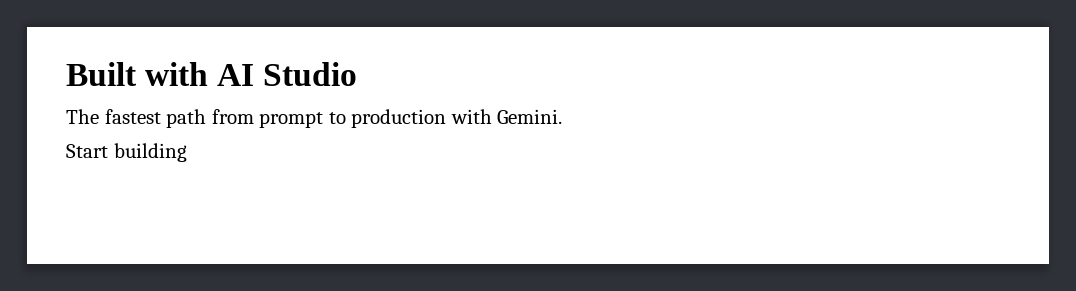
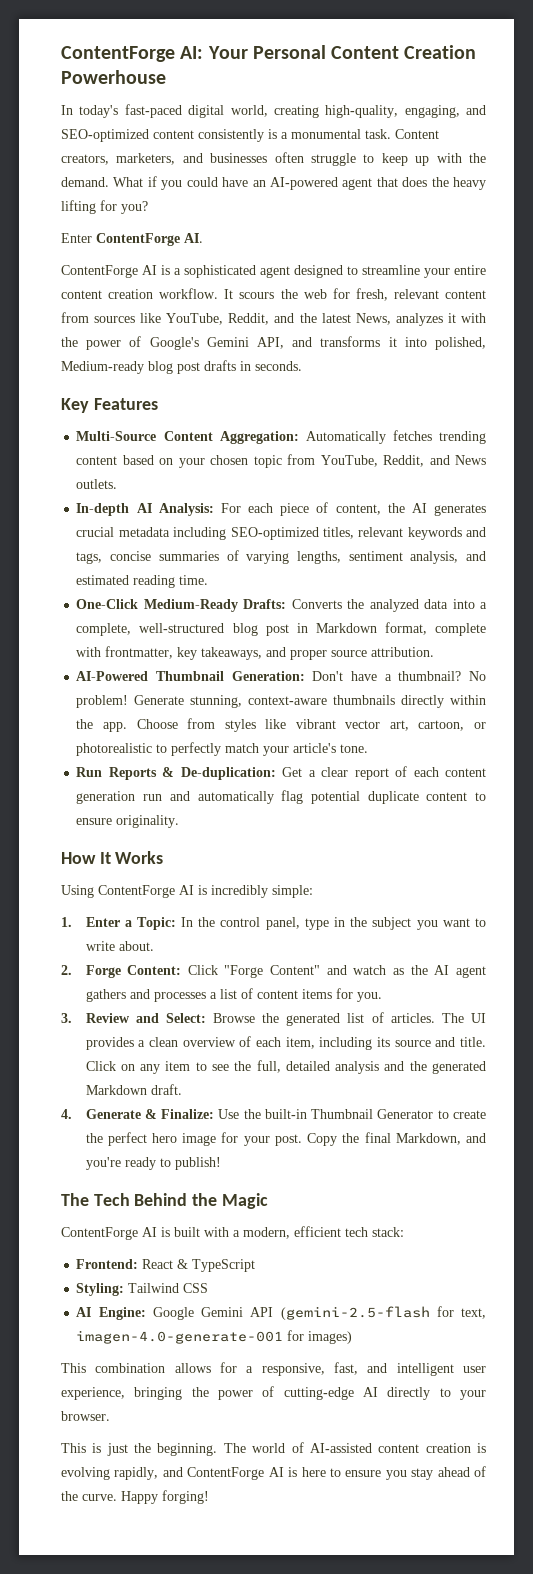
- Built with AI Studio
- The fastest path from prompt to production with Gemini.
- Start building
+ ContentForge AI: Your Personal Content Creation Powerhouse
+ In today's fast-paced digital world, creating high-quality, engaging, and SEO-optimized content consistently is a monumental task. Content creators, marketers, and businesses often struggle to keep up with the demand. What if you could have an AI-powered agent that does the heavy lifting for you?
+ Enter ContentForge AI.
+ ContentForge AI is a sophisticated agent designed to streamline your entire content creation workflow. It scours the web for fresh, relevant content from sources like YouTube, Reddit, and the latest News, analyzes it with the power of Google's Gemini API, and transforms it into polished, Medium-ready blog post drafts in seconds.
+ Key Features
+ Multi-Source Content Aggregation: Automatically fetches trending content based on your chosen topic from YouTube, Reddit, and News outlets.
+ In-depth AI Analysis: For each piece of content, the AI generates crucial metadata including SEO-optimized titles, relevant keywords and tags, concise summaries of varying lengths, sentiment analysis, and estimated reading time.
+ One-Click Medium-Ready Drafts: Converts the analyzed data into a complete, well-structured blog post in Markdown format, complete with frontmatter, key takeaways, and proper source attribution.
+ AI-Powered Thumbnail Generation: Don't have a thumbnail? No problem! Generate stunning, context-aware thumbnails directly within the app. Choose from styles like vibrant vector art, cartoon, or photorealistic to perfectly match your article's tone.
+ Run Reports & De-duplication: Get a clear report of each content generation run and automatically flag potential duplicate content to ensure originality.
+ How It Works
+ Using ContentForge AI is incredibly simple:
+ 1. Enter a Topic: In the control panel, type in the subject you want to write about.
+ 2. Forge Content: Click "Forge Content" and watch as the AI agent gathers and processes a list of content items for you.
+ 3. Review and Select: Browse the generated list of articles. The UI provides a clean overview of each item, including its source and title. Click on any item to see the full, detailed analysis and the generated Markdown draft.
+ 4. Generate & Finalize: Use the built-in Thumbnail Generator to create the perfect hero image for your post. Copy the final Markdown, and you're ready to publish!
+ The Tech Behind the Magic
+ ContentForge AI is built with a modern, efficient tech stack:
+ Frontend: React & TypeScript
+ Styling: Tailwind CSS
+ AI Engine: Google Gemini API (gemini-2.5-flash for text, imagen-4.0-generate-001 for images)
+ This combination allows for a responsive, fast, and intelligent user experience, bringing the power of cutting-edge AI directly to your browser.
+ This is just the beginning. The world of AI-assisted content creation is evolving rapidly, and ContentForge AI is here to ensure you stay ahead of the curve. Happy forging!

